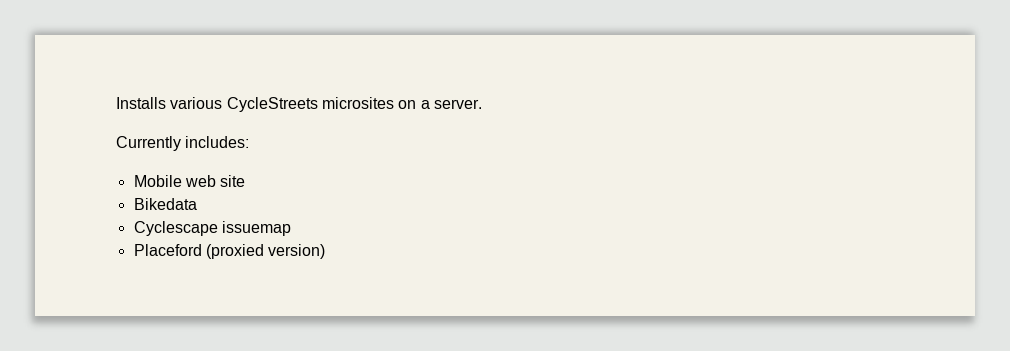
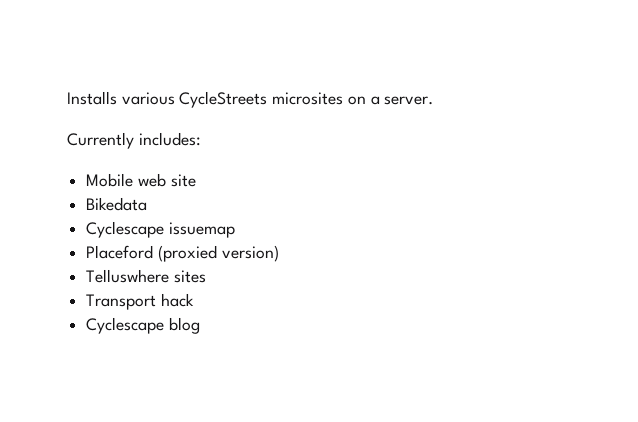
+ Telluswhere sites
+ Transport hack
+ Cyclescape blog

